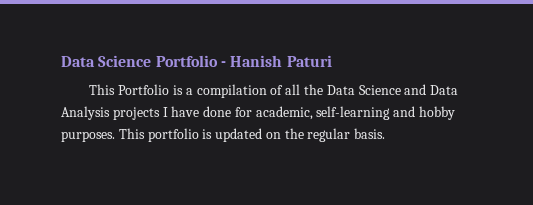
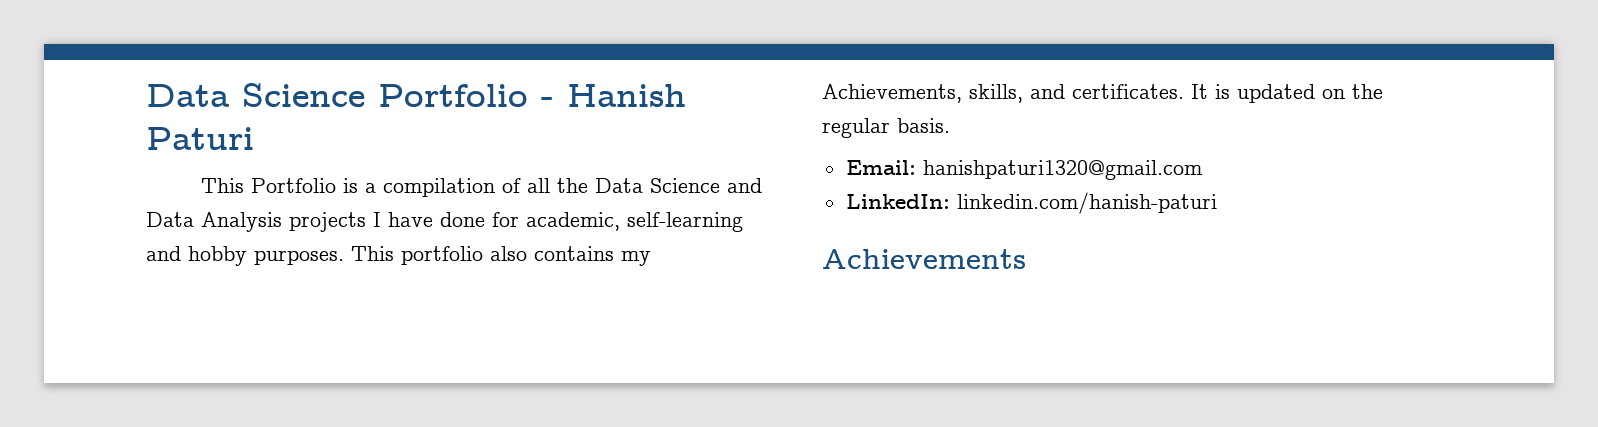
- This portfolio is updated on the regular basis.
+ This portfolio also contains my Achievements, skills, and certificates. It is updated on the regular basis.
+ Email: hanishpaturi1320@gmail.com
+ LinkedIn: linkedin.com/hanish-paturi
+ Achievements

